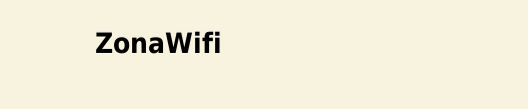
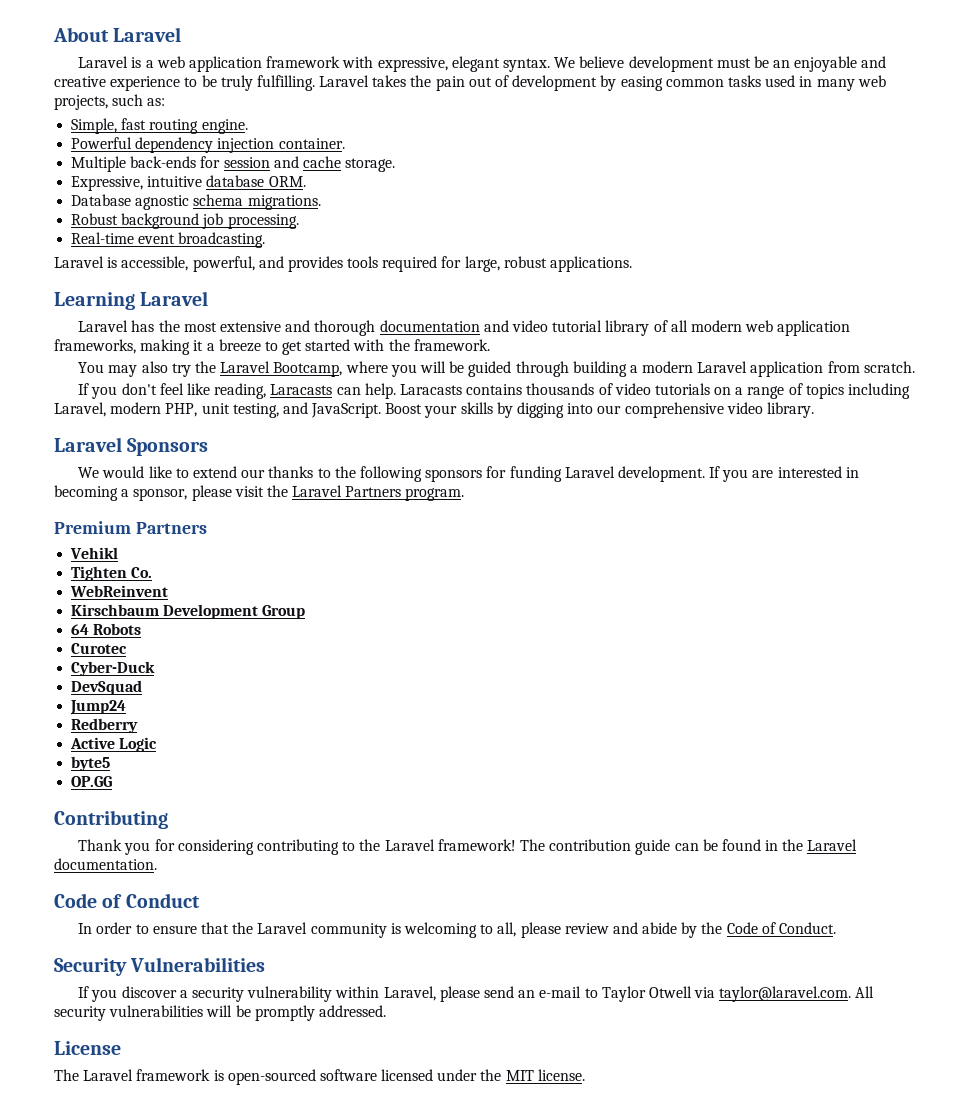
- ZonaWifi
+ About Laravel
+ Laravel is a web application framework with expressive, elegant syntax. We believe development must be an enjoyable and creative experience to be truly fulfilling. Laravel takes the pain out of development by easing common tasks used in many web projects, such as:
+ Simple, fast routing engine.
+ Powerful dependency injection container.
+ Multiple back-ends for session and cache storage.
+ Expressive, intuitive database ORM.
+ Database agnostic schema migrations.
+ Robust background job processing.
+ Real-time event broadcasting.
+ Laravel is accessible, powerful, and provides tools required for large, robust applications.
+ Learning Laravel
+ Laravel has the most extensive and thorough documentation and video tutorial library of all modern web application frameworks, making it a breeze to get started with the framework.
+ You may also try the Laravel Bootcamp, where you will be guided through building a modern Laravel application from scratch.
+ If you don't feel like reading, Laracasts can help. Laracasts contains thousands of video tutorials on a range of topics including Laravel, modern PHP, unit testing, and JavaScript. Boost your skills by digging into our comprehensive video library.
+ Laravel Sponsors
+ We would like to extend our thanks to the following sponsors for funding Laravel development. If you are interested in becoming a sponsor, please visit the Laravel Partners program.
+ Premium Partners
+ Vehikl
+ Tighten Co.
+ WebReinvent
+ Kirschbaum Development Group
+ 64 Robots
+ Curotec
+ Cyber-Duck
+ DevSquad
+ Jump24
+ Redberry
+ Active Logic
+ byte5
+ OP.GG
+ Contributing
+ Thank you for considering contributing to the Laravel framework! The contribution guide can be found in the Laravel documentation.
+ Code of Conduct
+ In order to ensure that the Laravel community is welcoming to all, please review and abide by the Code of Conduct.
+ Security Vulnerabilities
+ If you discover a security vulnerability within Laravel, please send an e-mail to Taylor Otwell via taylor@laravel.com. All security vulnerabilities will be promptly addressed.
+ License
+ The Laravel framework is open-sourced software licensed under the MIT license.

